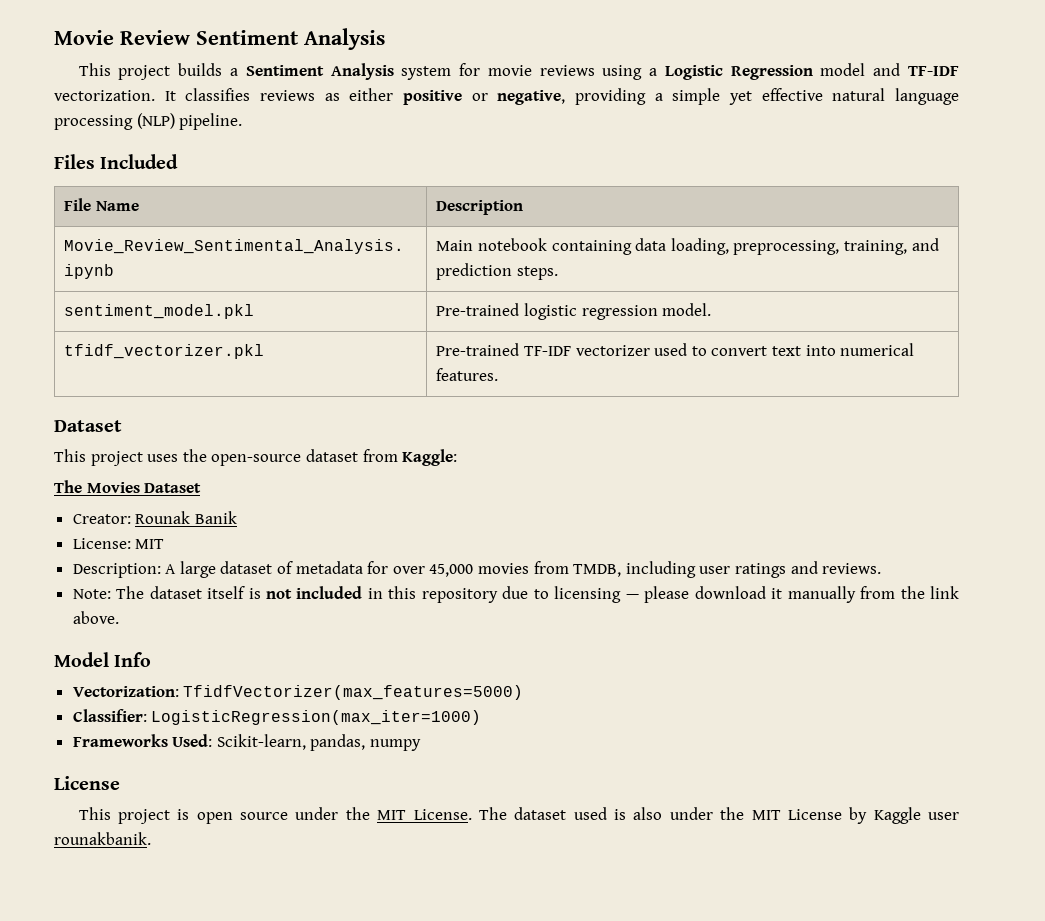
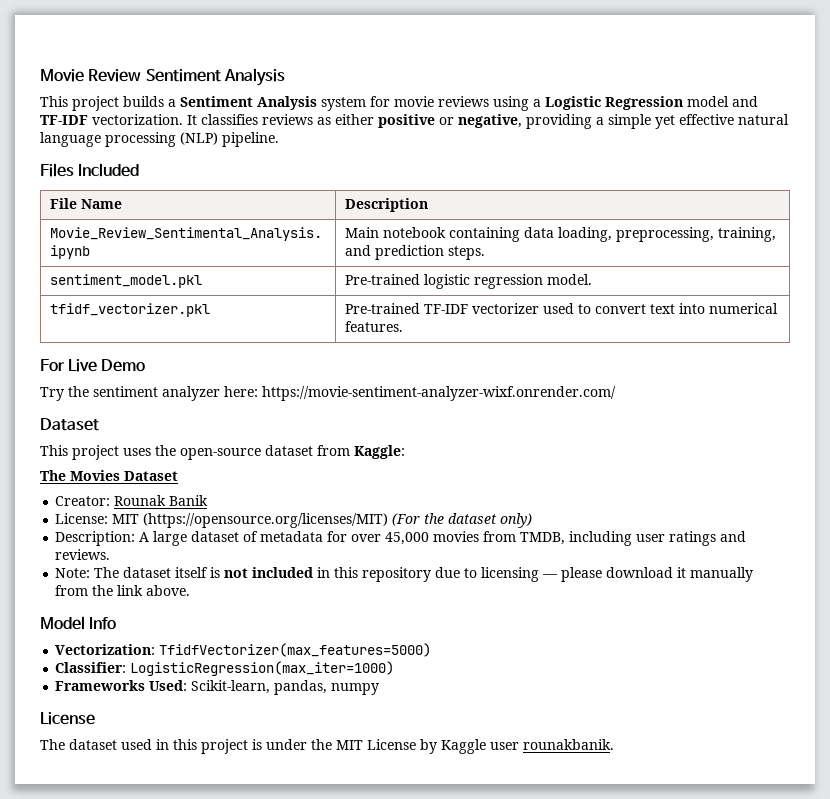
+ For Live Demo
+ Try the sentiment analyzer here: https://movie-sentiment-analyzer-wixf.onrender.com/
- License: MIT
+ License: MIT (https://opensource.org/licenses/MIT) (For the dataset only)
- This project is open source under the MIT License. The dataset used is also under the MIT License by Kaggle user rounakbanik.
+ The dataset used in this project is under the MIT License by Kaggle user rounakbanik.

